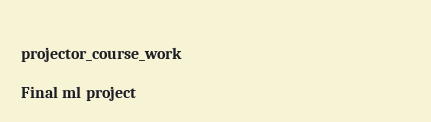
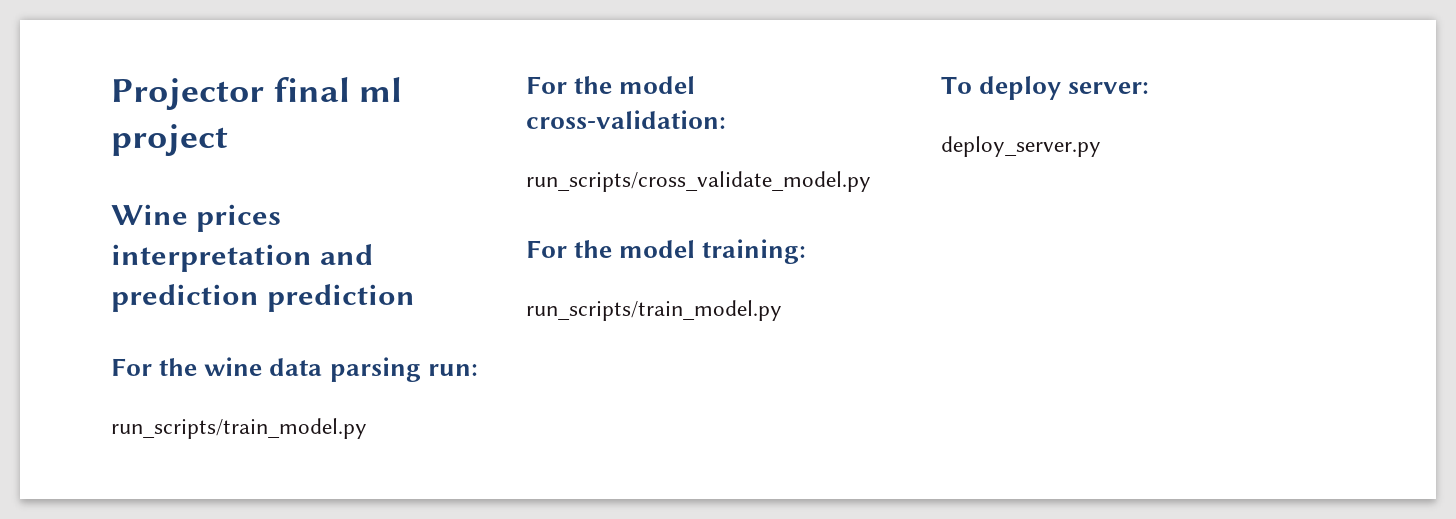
- projector_course_work
- Final ml project
+ Projector final ml project
+ Wine prices interpretation and prediction prediction
+ For the wine data parsing run:
+ run_scripts/train_model.py
+ For the model cross-validation:
+ run_scripts/cross_validate_model.py
+ For the model training:
+ run_scripts/train_model.py
+ To deploy server:
+ deploy_server.py

